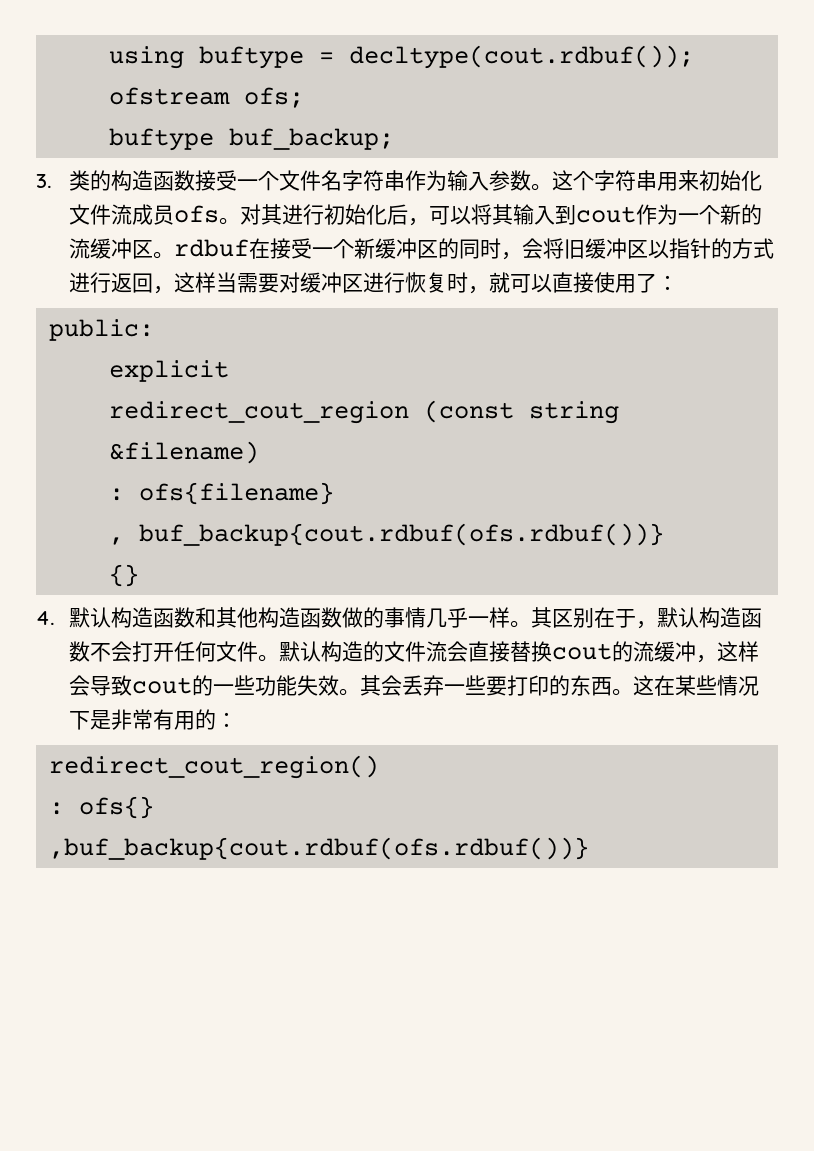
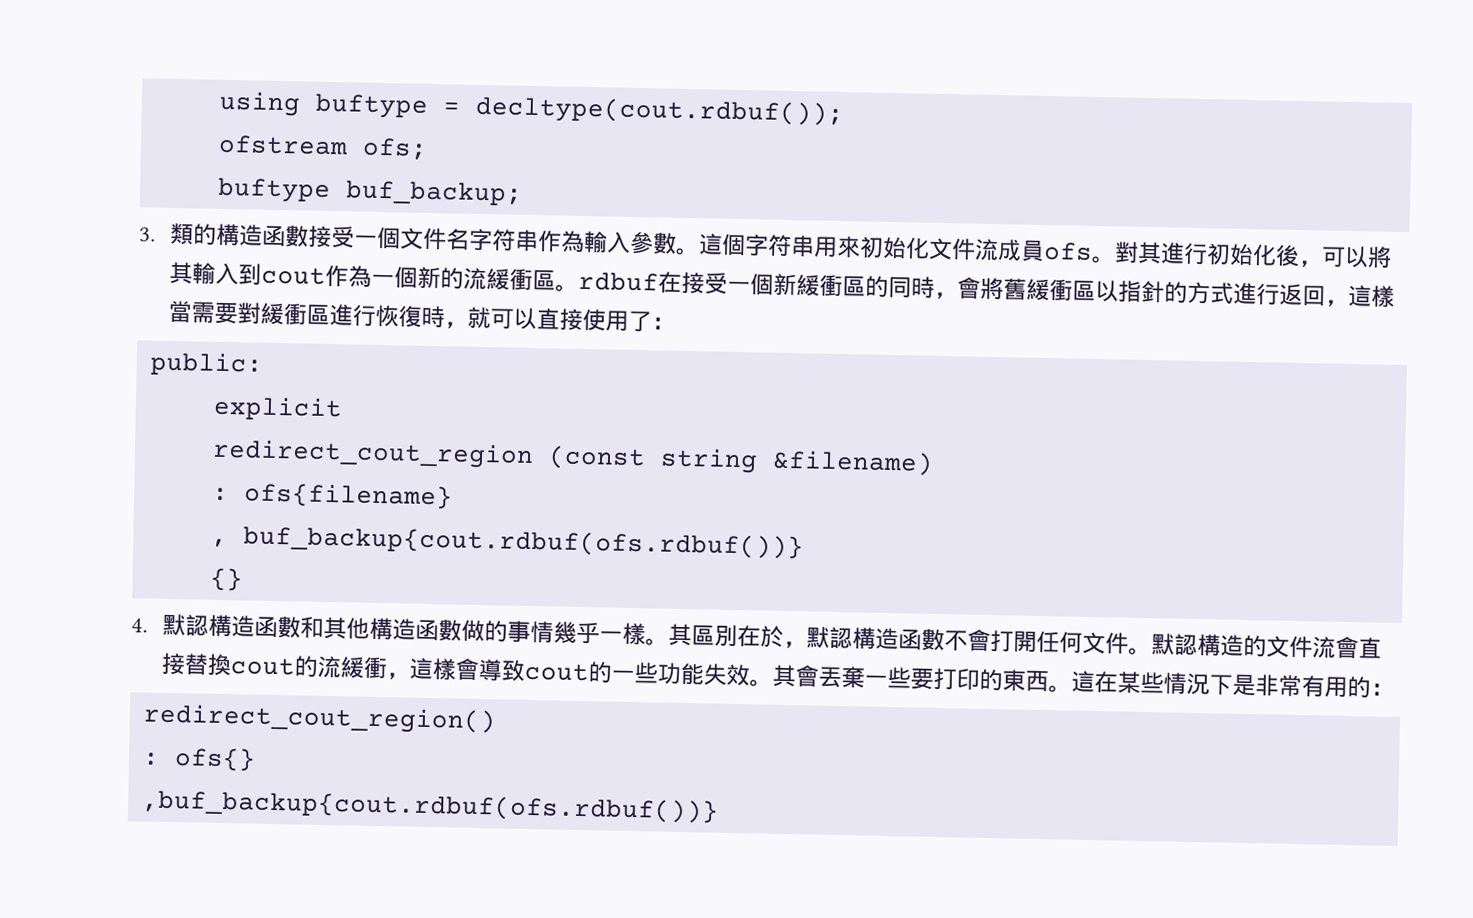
- 3.类的构造函数接受一个文件名字符串作为输入参数。这个字符串用来初始化文件流成员ofs。对其进行初始化后，可以将其输入到cout作为一个新的流缓冲区。rdbuf在接受一个新缓冲区的同时，会将旧缓冲区以指针的方式进行返回，这样当需要对缓冲区进行恢复时，就可以直接使用了：
+ 3.類的構造函數接受一個文件名字符串作為輸入參數。這個字符串用來初始化文件流成員ofs。對其進行初始化後，可以將其輸入到cout作為一個新的流緩衝區。rdbuf在接受一個新緩衝區的同時，會將舊緩衝區以指針的方式進行返回，這樣當需要對緩衝區進行恢復時，就可以直接使用了：
- 4.默认构造函数和其他构造函数做的事情几乎一样。其区别在于，默认构造函数不会打开任何文件。
+ 4.默認構造函數和其他構造函數做的事情幾乎一樣。其區別在於，默認構造函數不會打開任何文件。
- 默认构造的文件流会直接替换cout的流缓冲，这样会导致cout的一些功能失效。
+ 默認構造的文件流會直接替換cout的流緩衝，這樣會導致cout的一些功能失效。
- 其会丢弃一些要打印的东西。这在某些情况下是非常有用的：
+ 其會丟棄一些要打印的東西。這在某些情況下是非常有用的：

